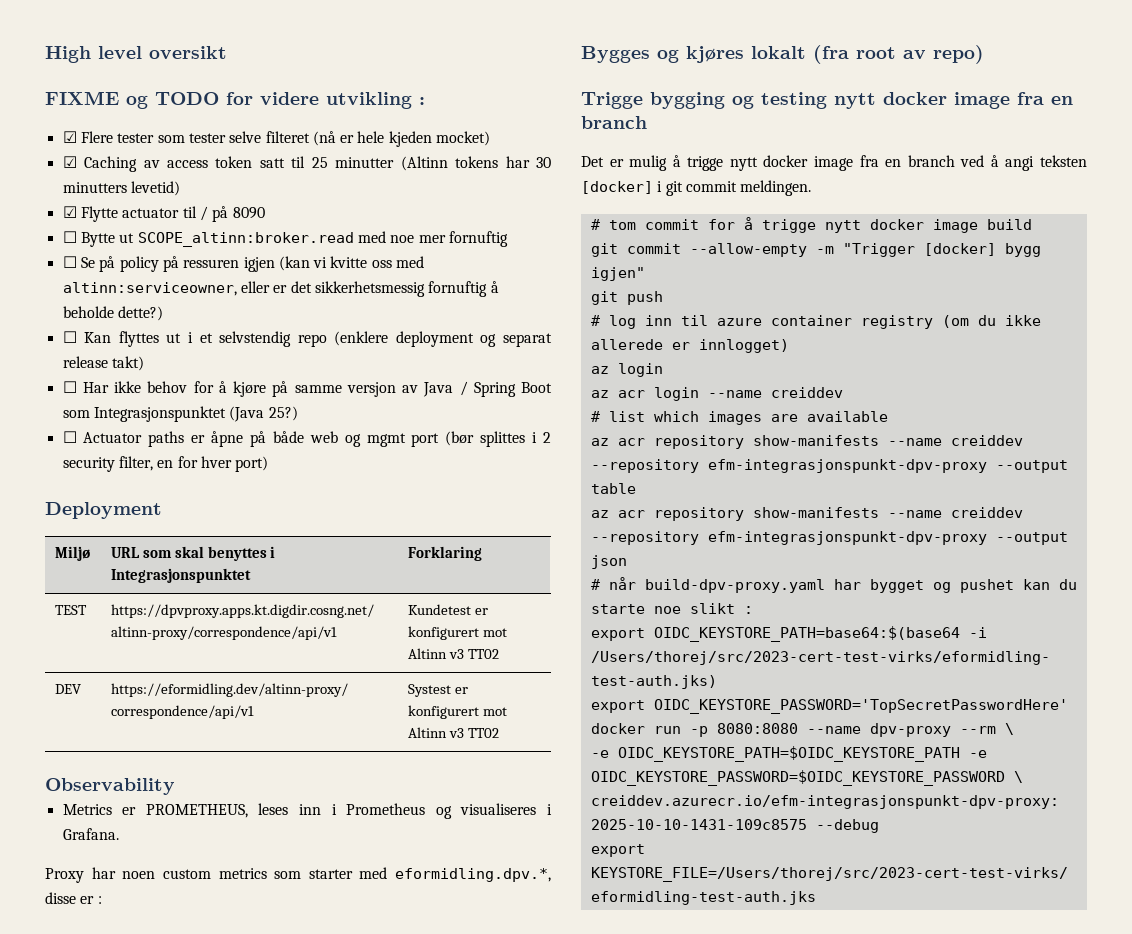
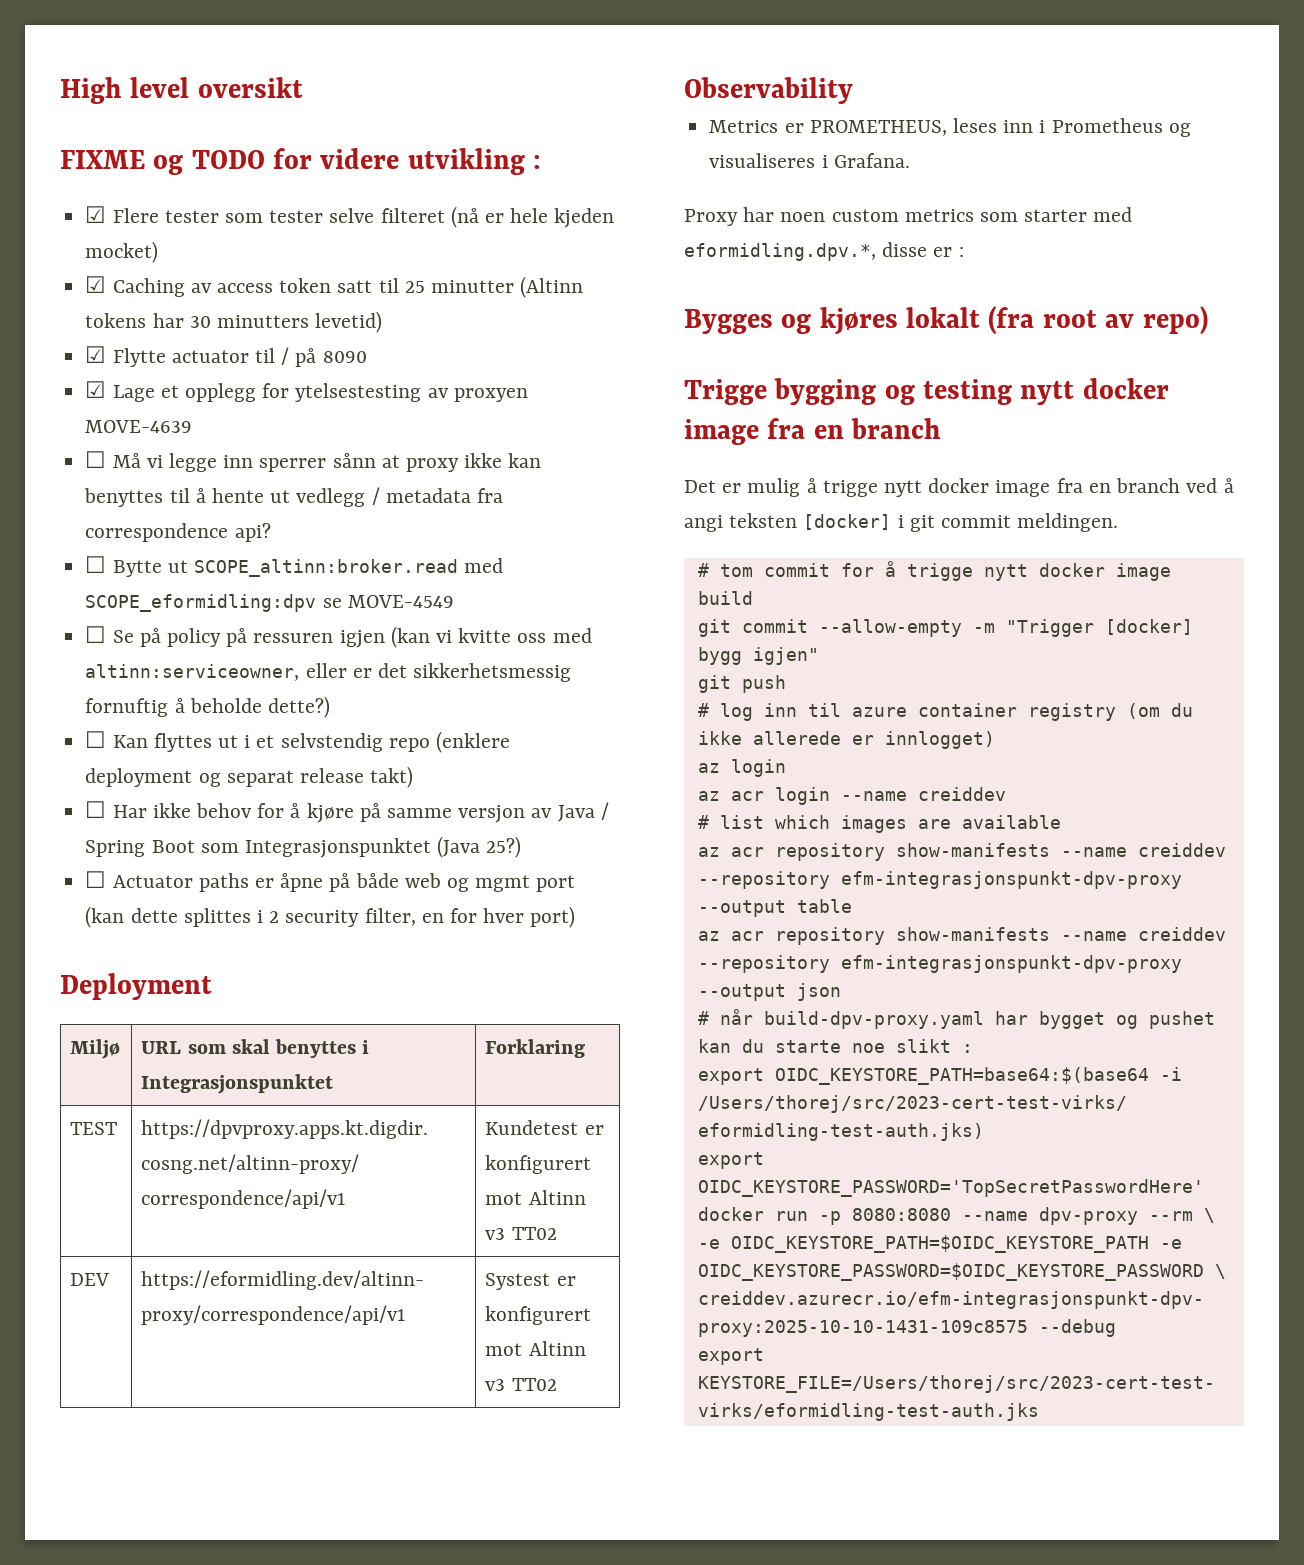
+ ☑ Lage et opplegg for ytelsestesting av proxyen MOVE-4639
+ ☐ Må vi legge inn sperrer sånn at proxy ikke kan benyttes til å hente ut vedlegg / metadata fra correspondence api?
- ☐ Bytte ut SCOPE_altinn:broker.read med noe mer fornuftig
+ ☐ Bytte ut SCOPE_altinn:broker.read med SCOPE_eformidling:dpv se MOVE-4549
- ☐ Actuator paths er åpne på både web og mgmt port (bør splittes i 2 security filter, en for hver port)
+ ☐ Actuator paths er åpne på både web og mgmt port (kan dette splittes i 2 security filter, en for hver port)

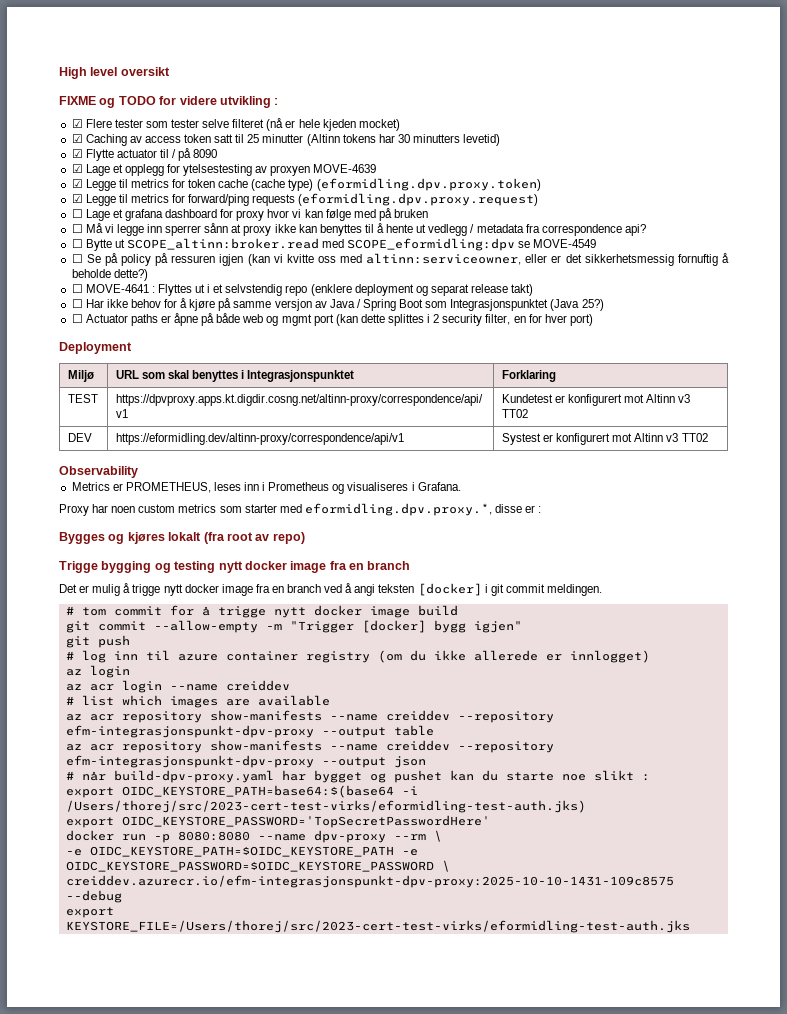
+ ☑ Legge til metrics for token cache (cache type) (eformidling.dpv.proxy.token)
+ ☑ Legge til metrics for forward/ping requests (eformidling.dpv.proxy.request)
+ ☐ Lage et grafana dashboard for proxy hvor vi kan følge med på bruken
- ☐ Kan flyttes ut i et selvstendig repo (enklere deployment og separat release takt)
+ ☐ MOVE-4641 : Flyttes ut i et selvstendig repo (enklere deployment og separat release takt)
- Proxy har noen custom metrics som starter med eformidling.dpv.*, disse er :
+ Proxy har noen custom metrics som starter med eformidling.dpv.proxy.*, disse er :

